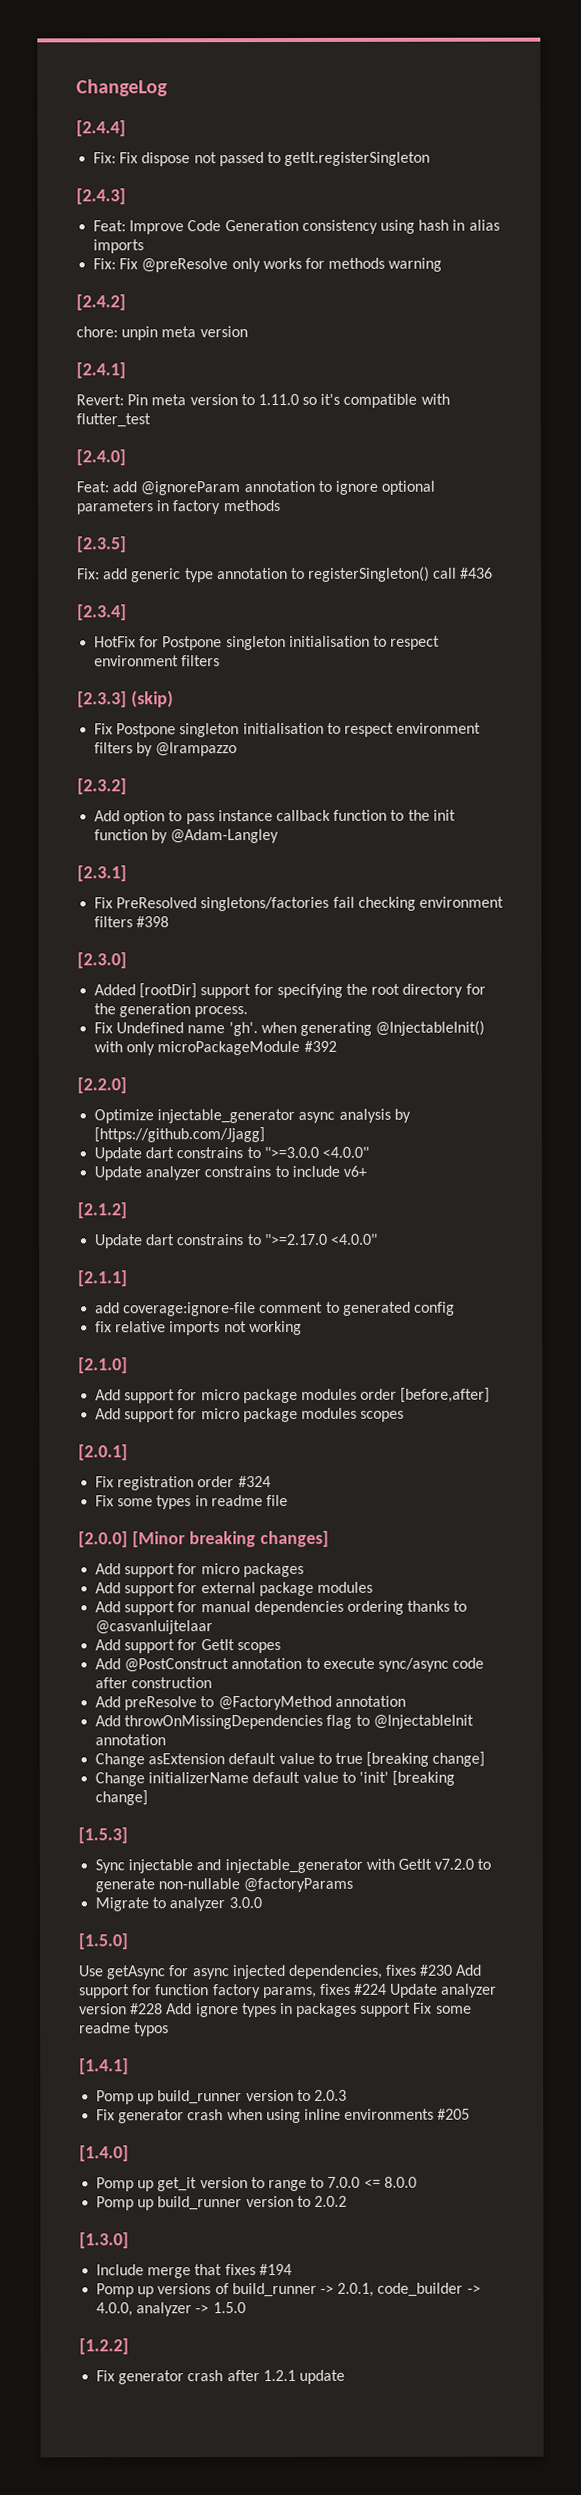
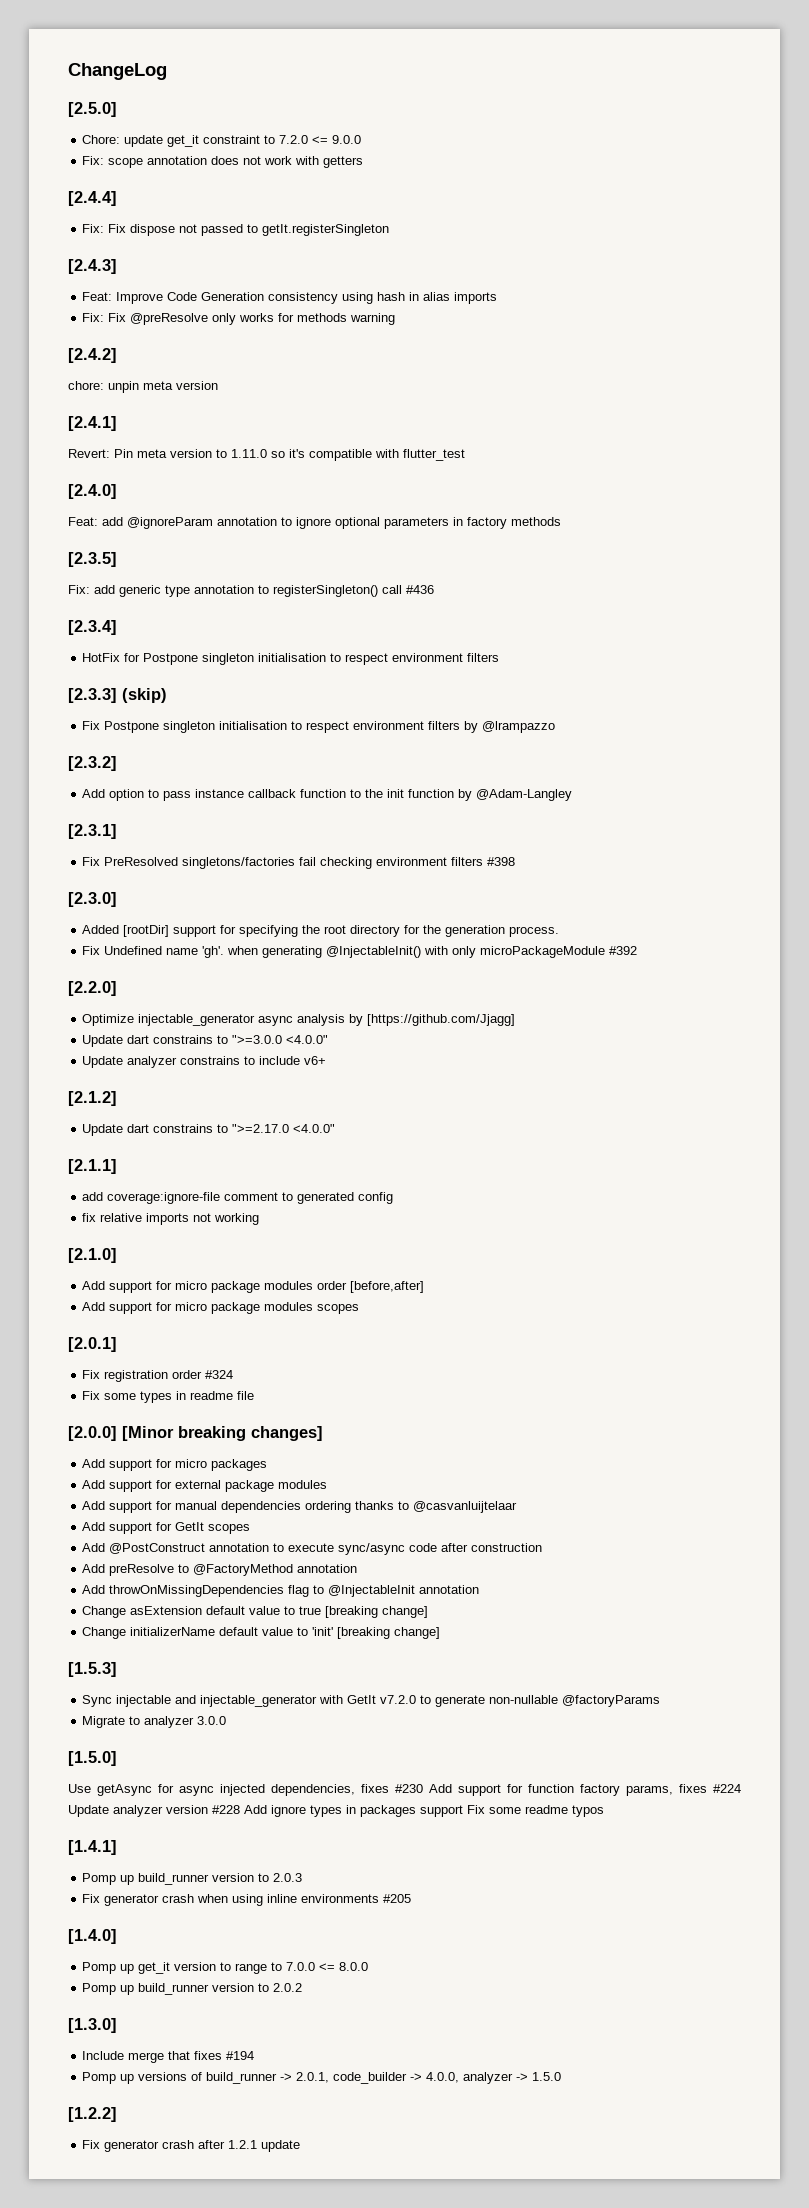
+ [2.5.0]
+ Chore: update get_it constraint to 7.2.0 <= 9.0.0
+ Fix: scope annotation does not work with getters

